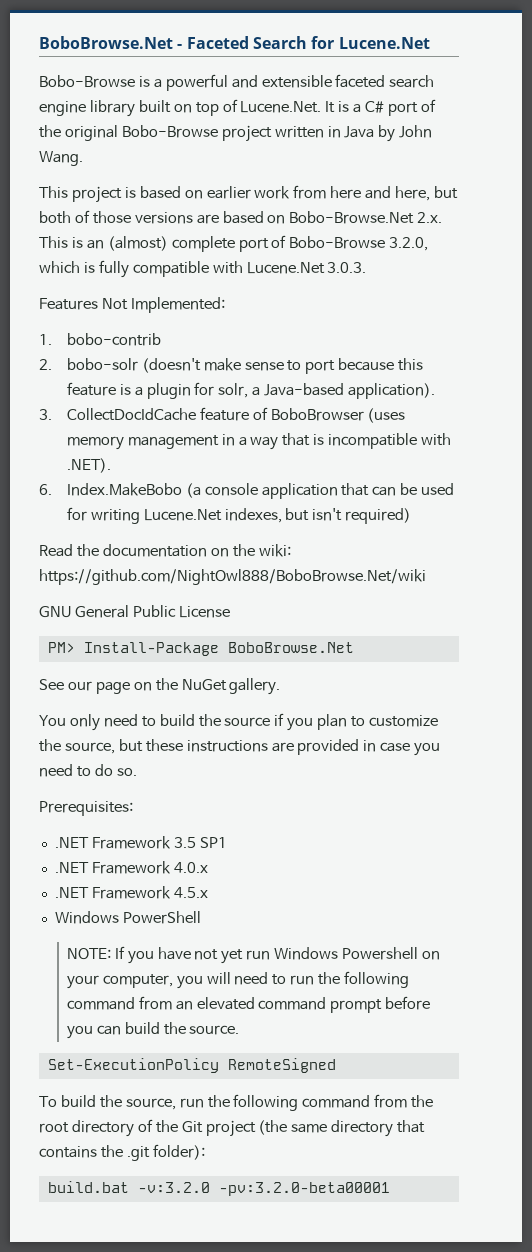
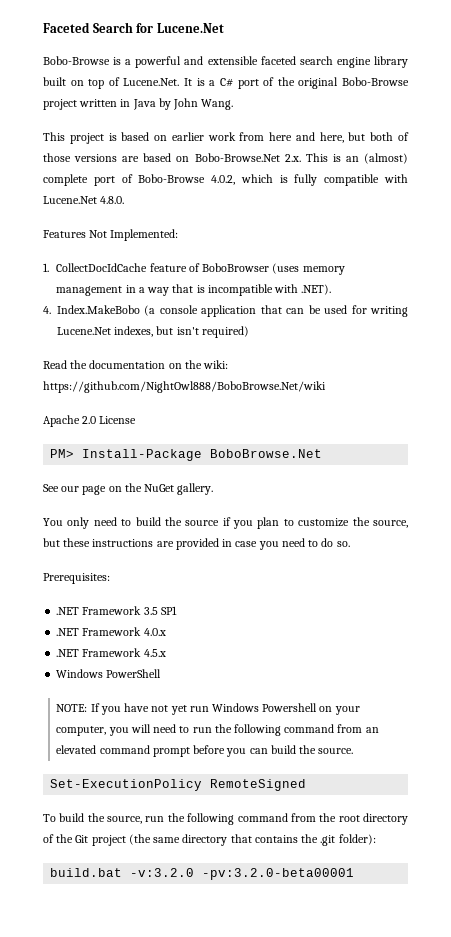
- BoboBrowse.Net - Faceted Search for Lucene.Net
+ Faceted Search for Lucene.Net
- This project is based on earlier work from here and here, but both of those versions are based on Bobo-Browse.Net 2.x. This is an (almost) complete port of Bobo-Browse 3.2.0, which is fully compatible with Lucene.Net 3.0.3.
+ This project is based on earlier work from here and here, but both of those versions are based on Bobo-Browse.Net 2.x. This is an (almost) complete port of Bobo-Browse 4.0.2, which is fully compatible with Lucene.Net 4.8.0.
- 1. bobo-contrib
- 2. bobo-solr (doesn't make sense to port because this feature is a plugin for solr, a Java-based application).
- 3. CollectDocIdCache feature of BoboBrowser (uses memory management in a way that is incompatible with .NET).
+ 1. CollectDocIdCache feature of BoboBrowser (uses memory management in a way that is incompatible with .NET).
- 6. Index.MakeBobo (a console application that can be used for writing Lucene.Net indexes, but isn't required)
+ 4. Index.MakeBobo (a console application that can be used for writing Lucene.Net indexes, but isn't required)
- GNU General Public License
+ Apache 2.0 License

